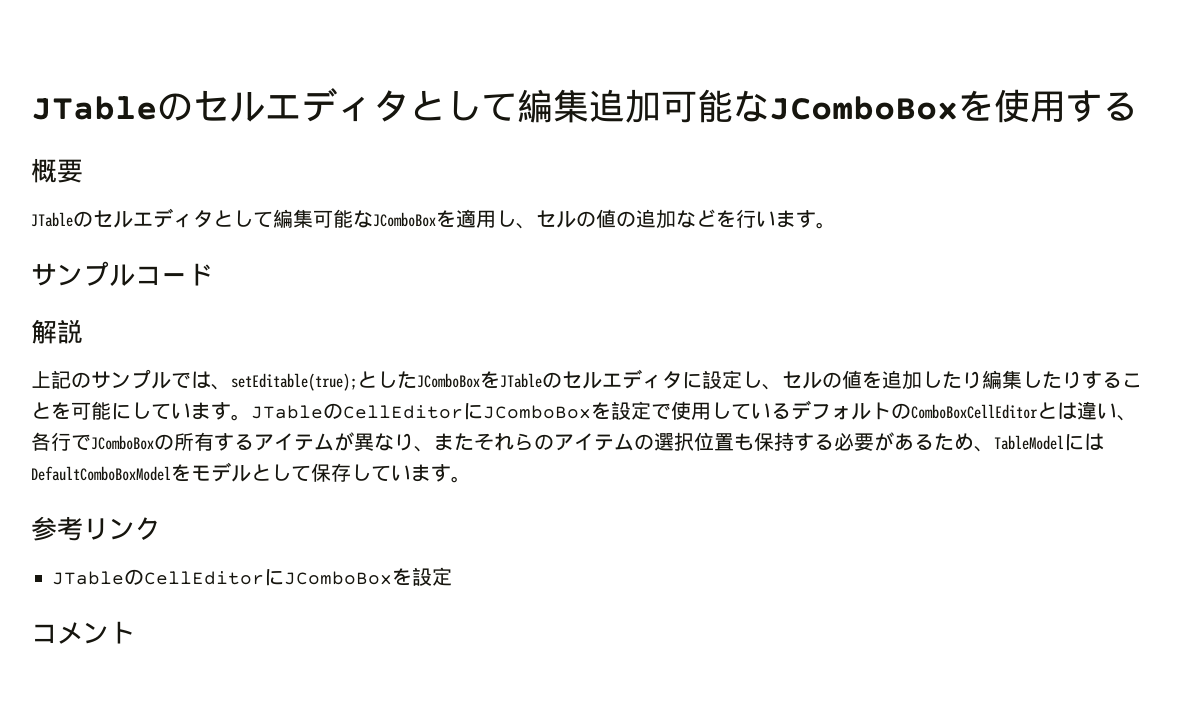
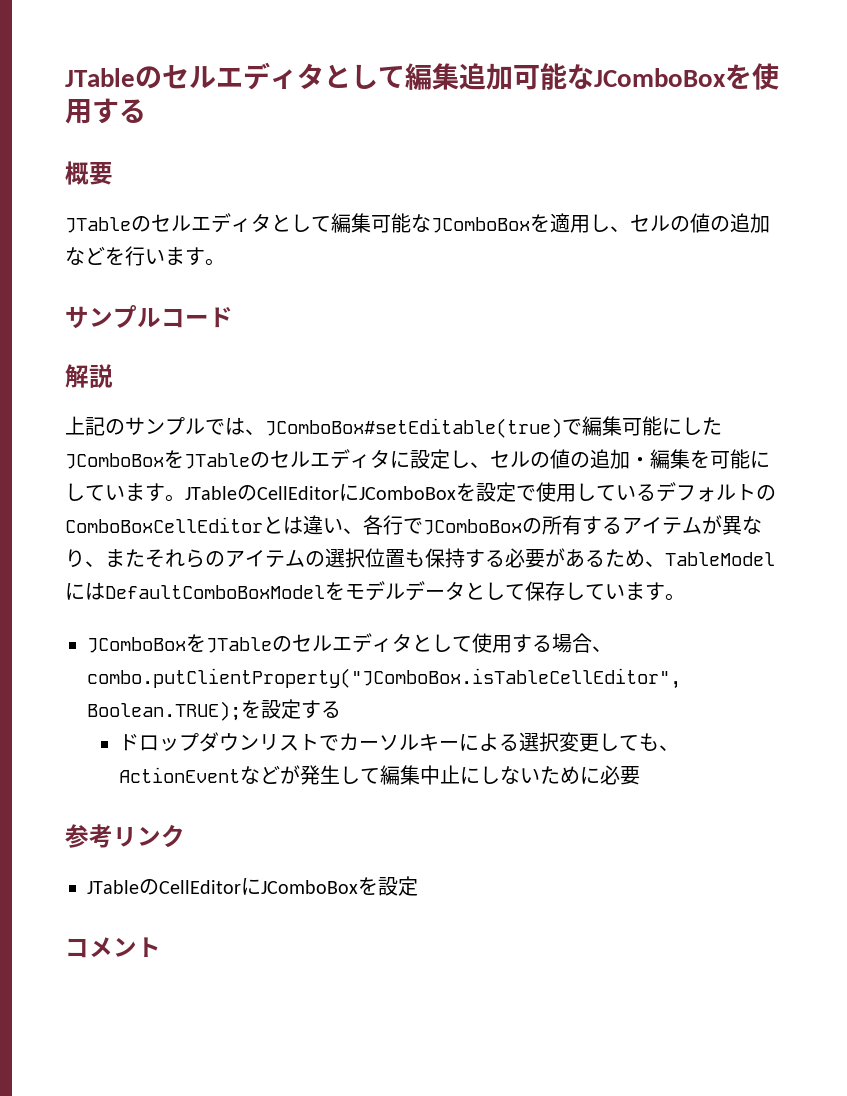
- 上記のサンプルでは、setEditable(true);としたJComboBoxをJTableのセルエディタに設定し、セルの値を追加したり編集したりすることを可能にしています。
+ 上記のサンプルでは、JComboBox#setEditable(true)で編集可能にしたJComboBoxをJTableのセルエディタに設定し、セルの値の追加・編集を可能にしています。
- JTableのCellEditorにJComboBoxを設定で使用しているデフォルトのComboBoxCellEditorとは違い、各行でJComboBoxの所有するアイテムが異なり、またそれらのアイテムの選択位置も保持する必要があるため、TableModelにはDefaultComboBoxModelをモデルとして保存しています。
+ JTableのCellEditorにJComboBoxを設定で使用しているデフォルトのComboBoxCellEditorとは違い、各行でJComboBoxの所有するアイテムが異なり、またそれらのアイテムの選択位置も保持する必要があるため、TableModelにはDefaultComboBoxModelをモデルデータとして保存しています。
+ JComboBoxをJTableのセルエディタとして使用する場合、combo.putClientProperty("JComboBox.isTableCellEditor", Boolean.TRUE);を設定する
+ ドロップダウンリストでカーソルキーによる選択変更しても、ActionEventなどが発生して編集中止にしないために必要

